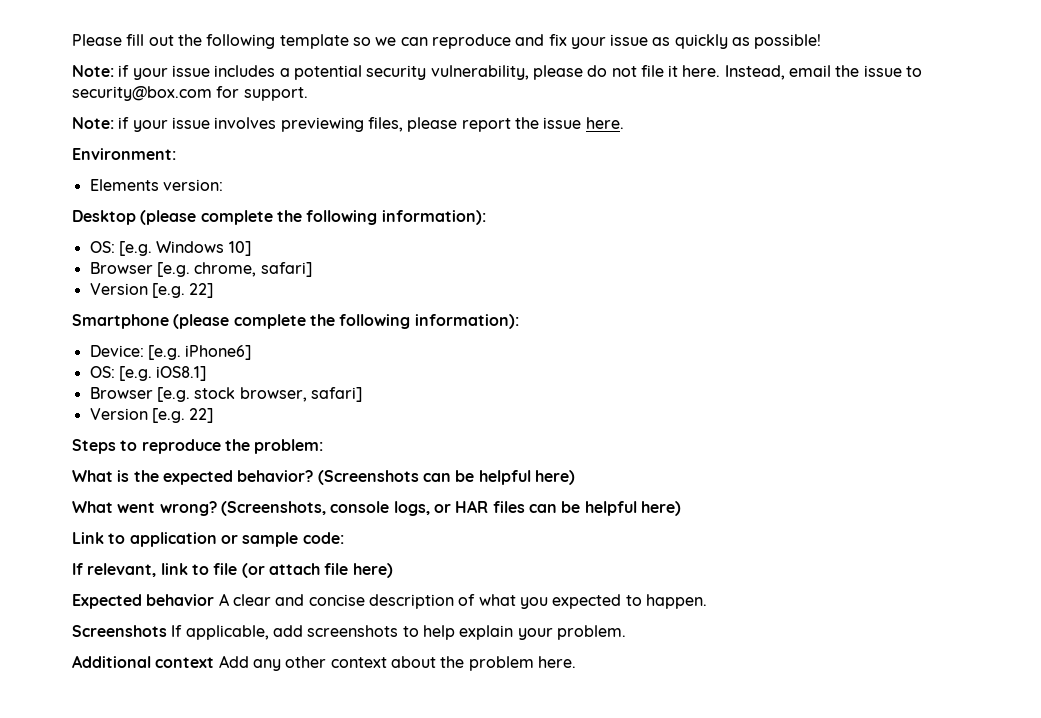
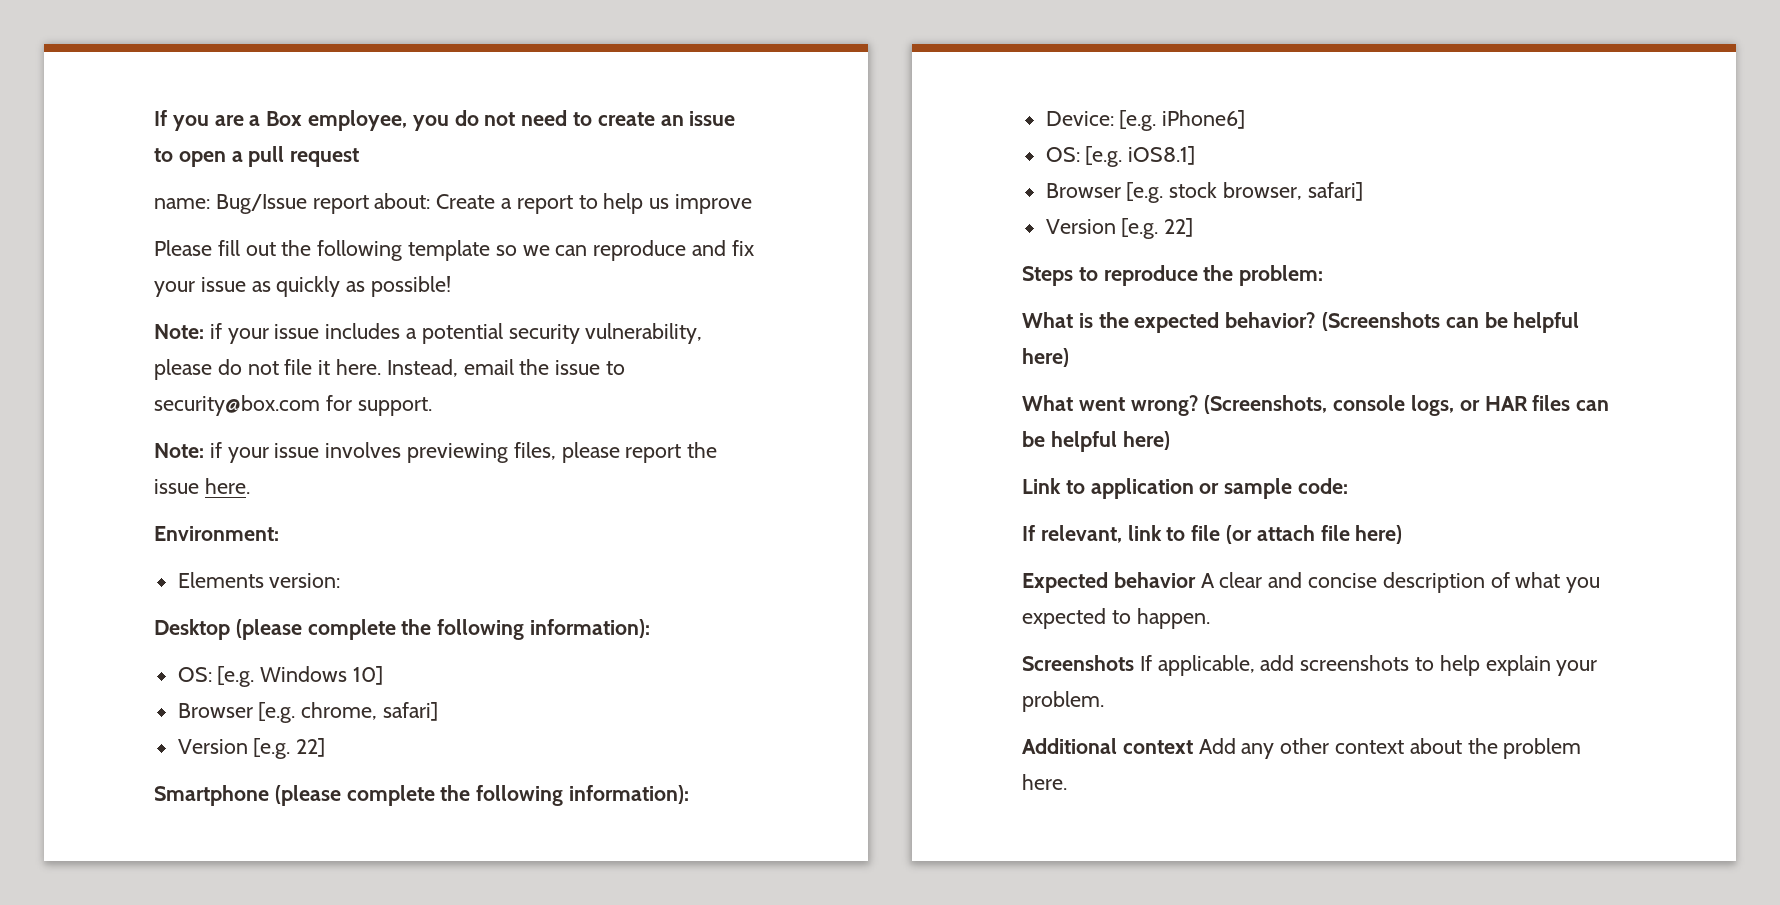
+ If you are a Box employee, you do not need to create an issue to open a pull request
+ name: Bug/Issue report about: Create a report to help us improve

